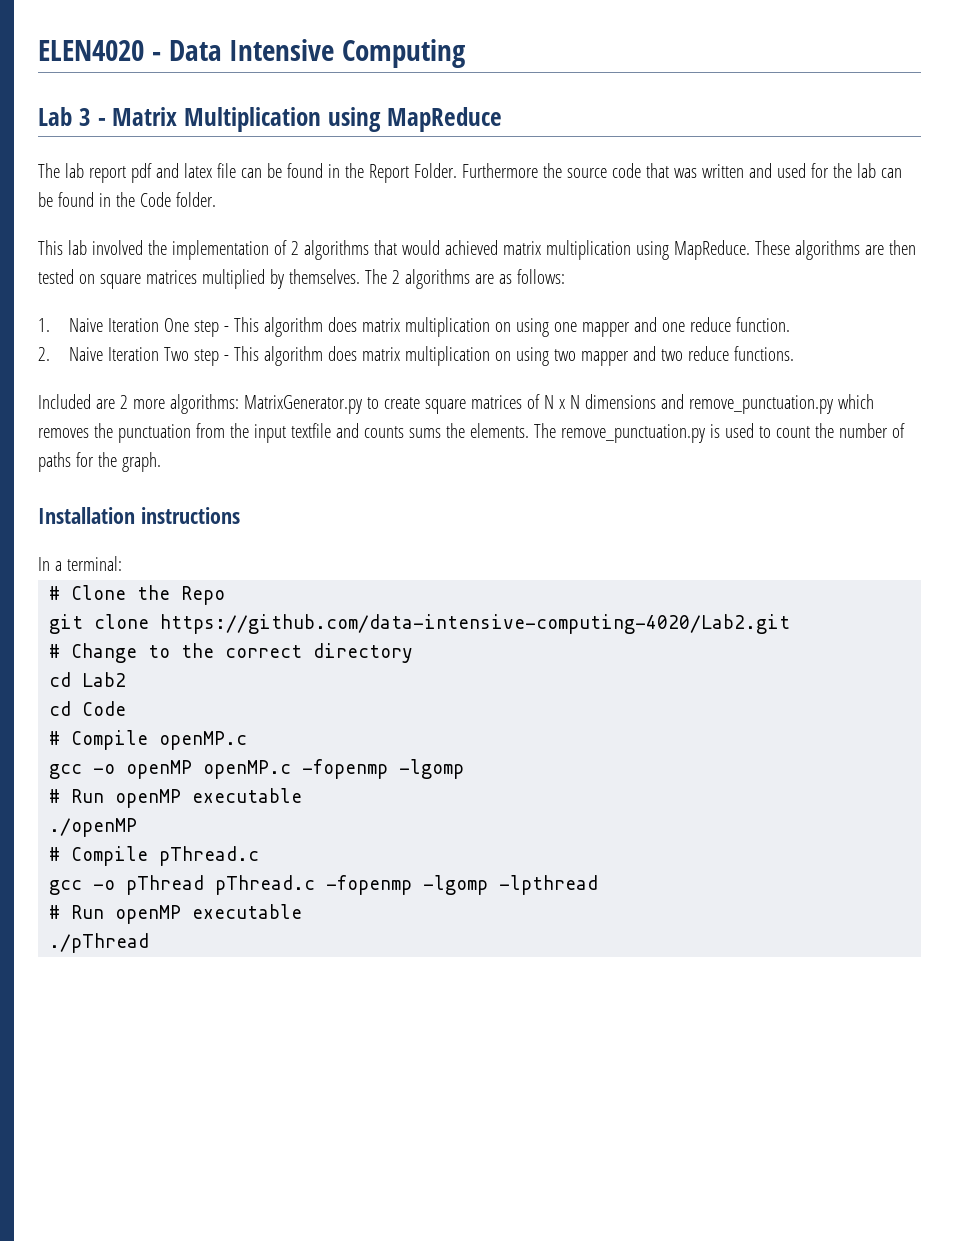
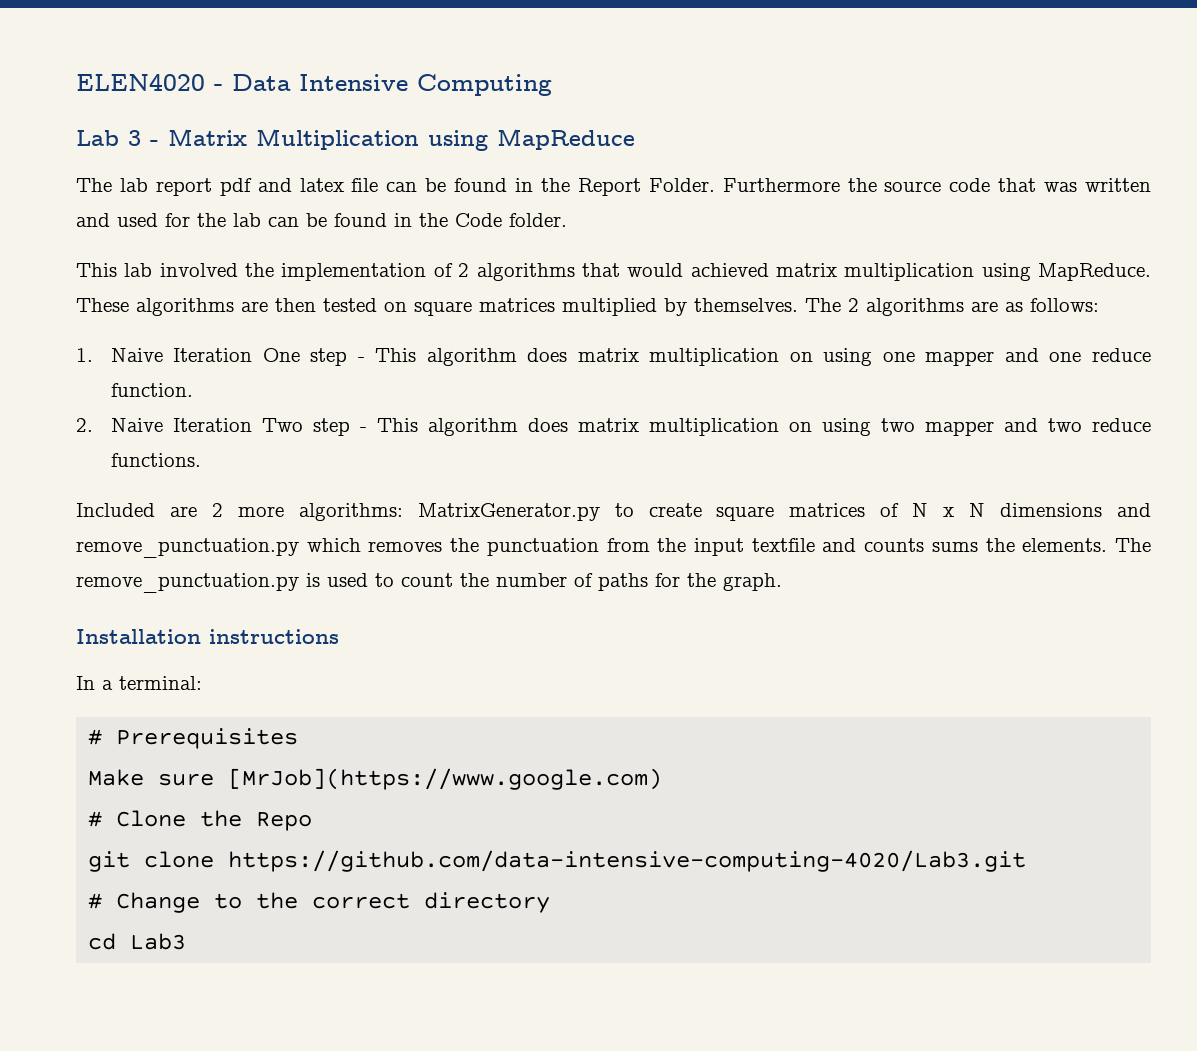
+ # Prerequisites
+ Make sure [MrJob](https://www.google.com)
- git clone https://github.com/data-intensive-computing-4020/Lab2.git
+ git clone https://github.com/data-intensive-computing-4020/Lab3.git
- cd Lab2
- cd Code
- # Compile openMP.c
- gcc -o openMP openMP.c -fopenmp -lgomp
- # Run openMP executable
- ./openMP
- # Compile pThread.c
- gcc -o pThread pThread.c -fopenmp -lgomp -lpthread
- # Run openMP executable
- ./pThread
+ cd Lab3

